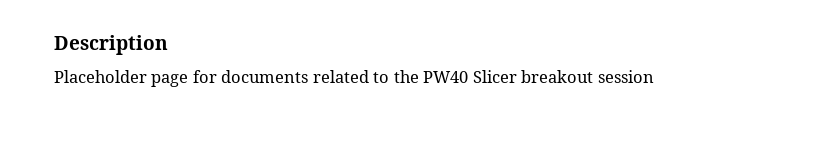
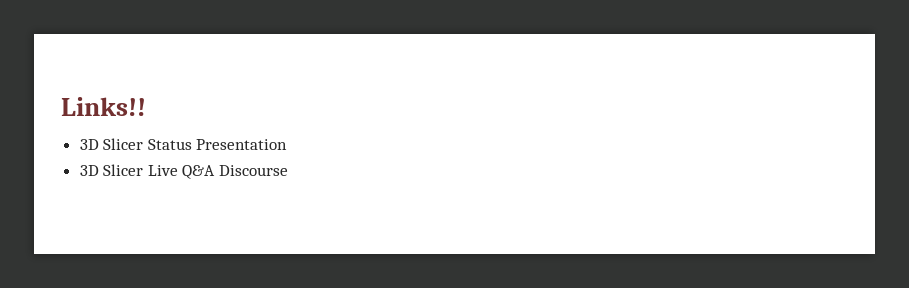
- Description
- Placeholder page for documents related to the PW40 Slicer breakout session
+ Links!!
+ 3D Slicer Status Presentation
+ 3D Slicer Live Q&A Discourse

